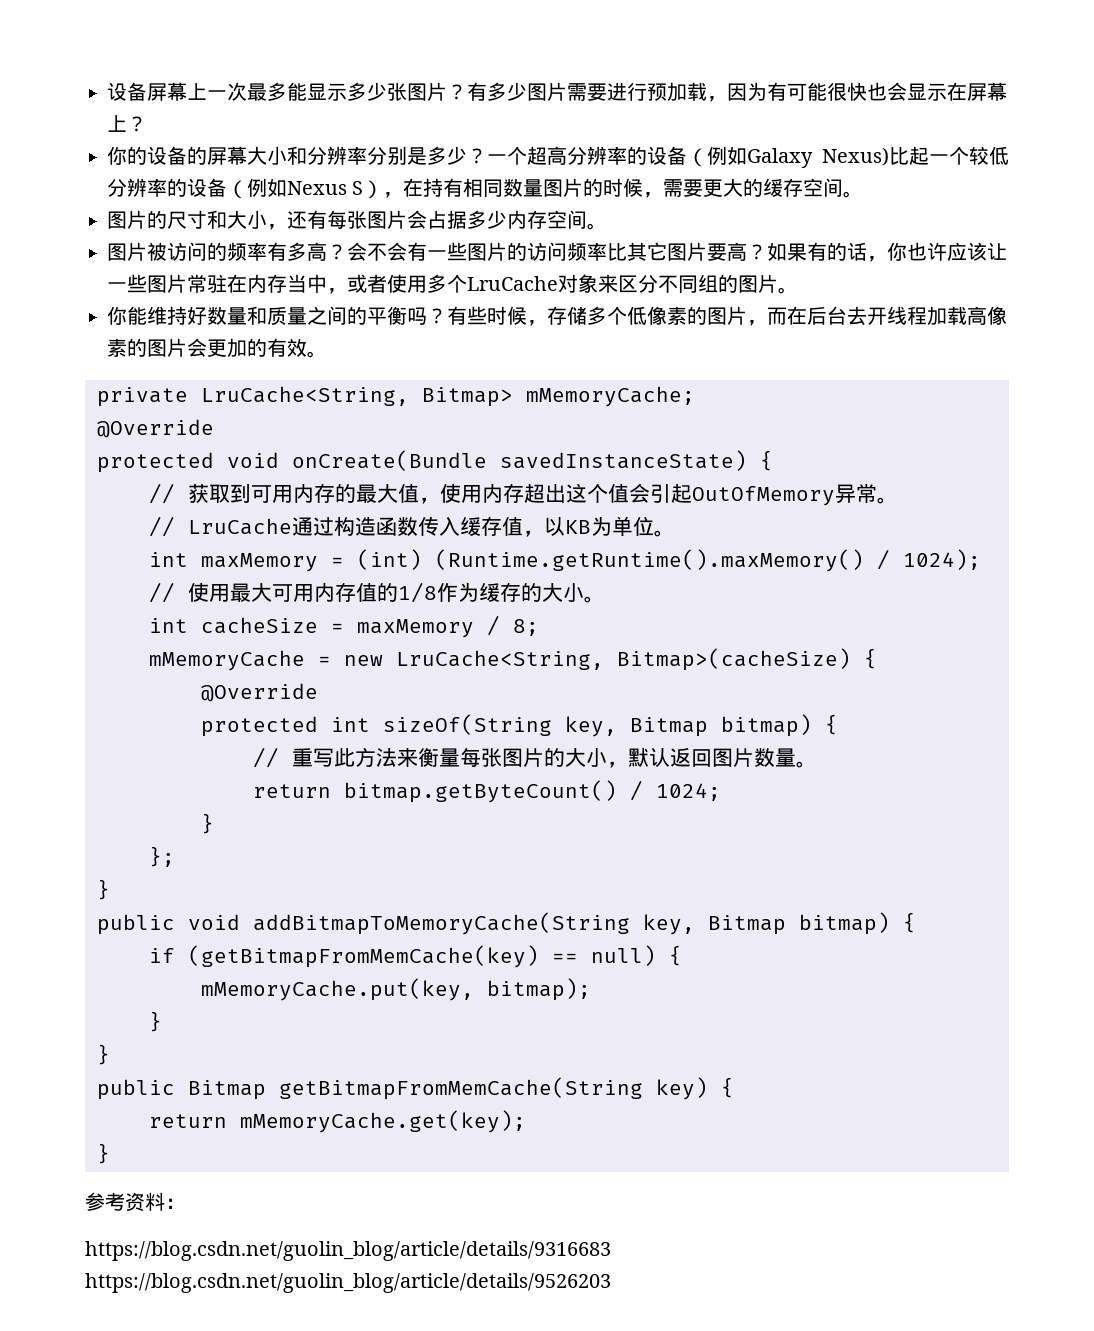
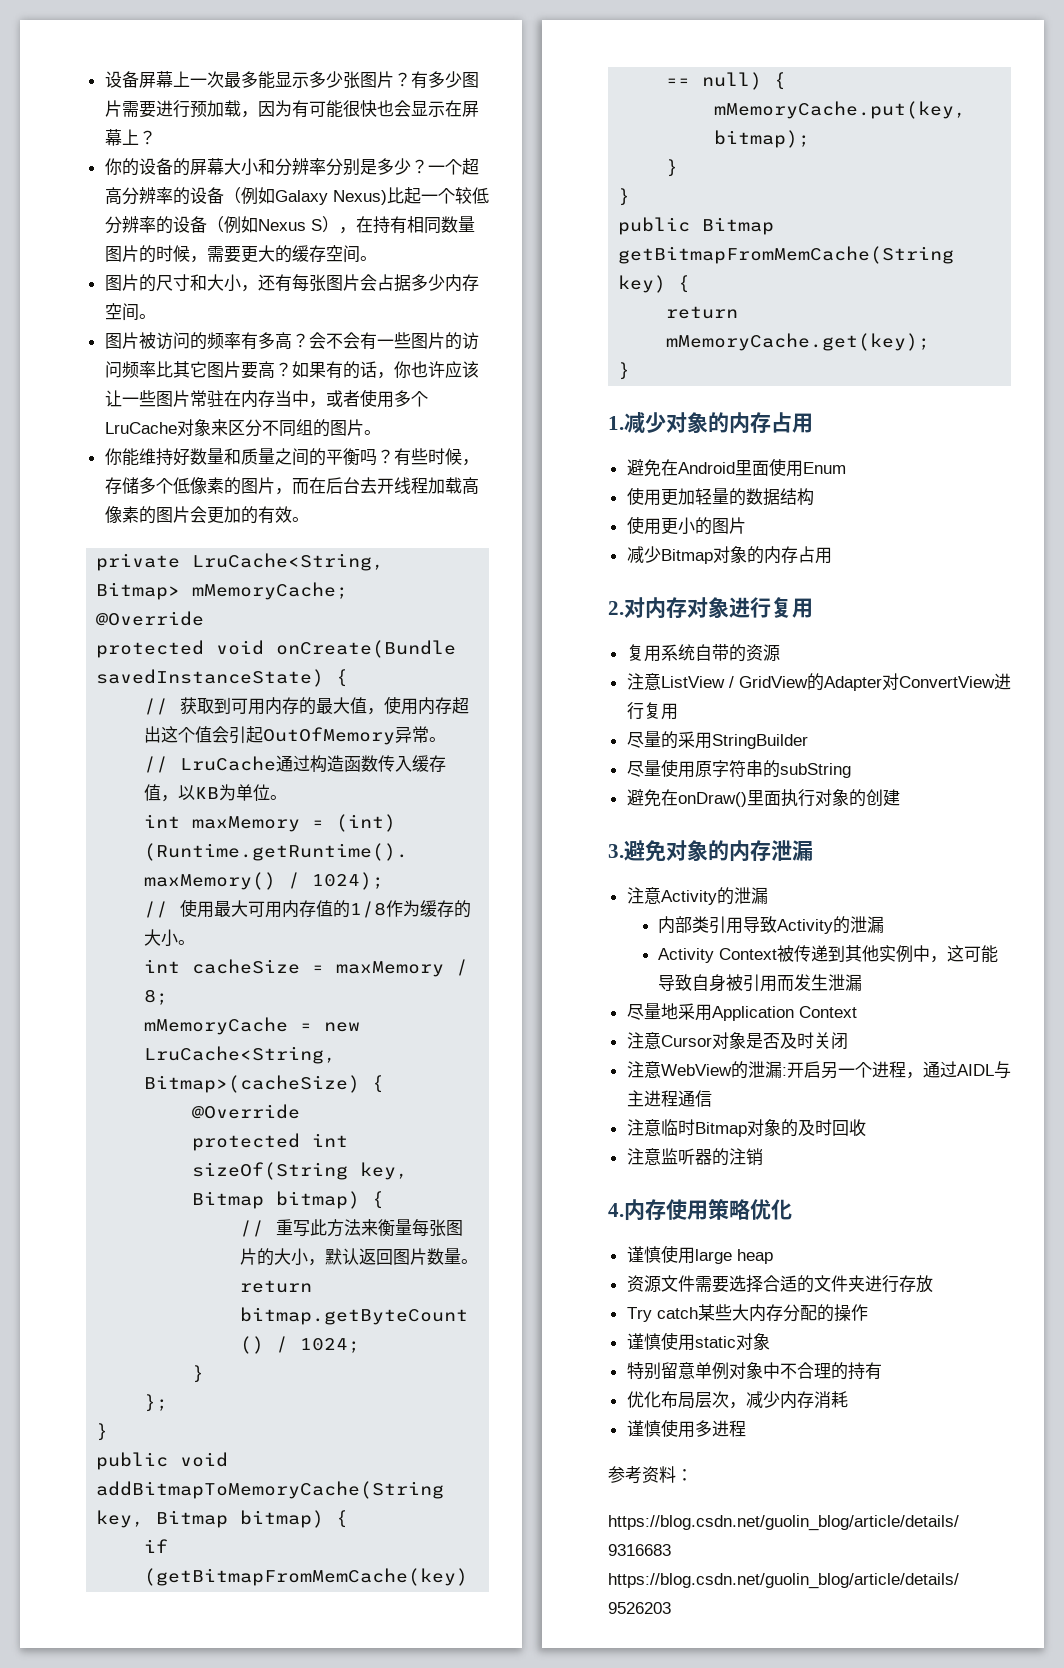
+ 1.减少对象的内存占用
+ 避免在Android里面使用Enum
+ 使用更加轻量的数据结构
+ 使用更小的图片
+ 减少Bitmap对象的内存占用
+ 2.对内存对象进行复用
+ 复用系统自带的资源
+ 注意ListView / GridView的Adapter对ConvertView进行复用
+ 尽量的采用StringBuilder
+ 尽量使用原字符串的subString
+ 避免在onDraw()里面执行对象的创建
+ 3.避免对象的内存泄漏
+ 注意Activity的泄漏
+ 内部类引用导致Activity的泄漏
+ Activity Context被传递到其他实例中，这可能导致自身被引用而发生泄漏
+ 尽量地采用Application Context
+ 注意Cursor对象是否及时关闭
+ 注意WebView的泄漏:开启另一个进程，通过AIDL与主进程通信
+ 注意临时Bitmap对象的及时回收
+ 注意监听器的注销
+ 4.内存使用策略优化
+ 谨慎使用large heap
+ 资源文件需要选择合适的文件夹进行存放
+ Try catch某些大内存分配的操作
+ 谨慎使用static对象
+ 特别留意单例对象中不合理的持有
+ 优化布局层次，减少内存消耗
+ 谨慎使用多进程

